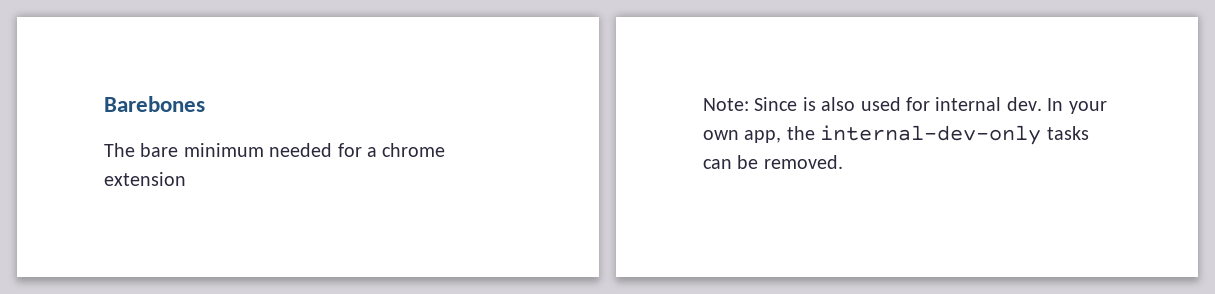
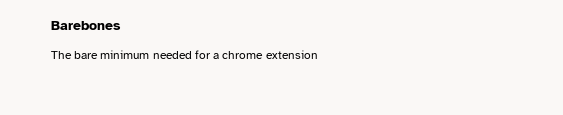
- Note: Since is also used for internal dev. In your own app, the internal-dev-only tasks can be removed.

